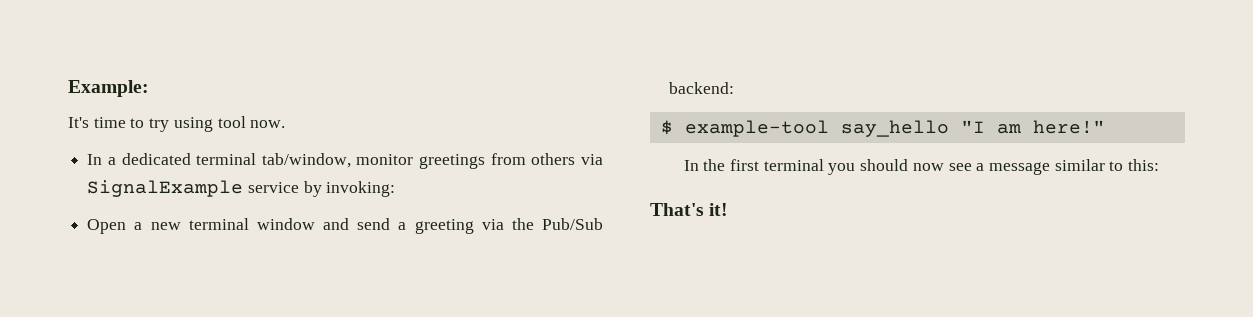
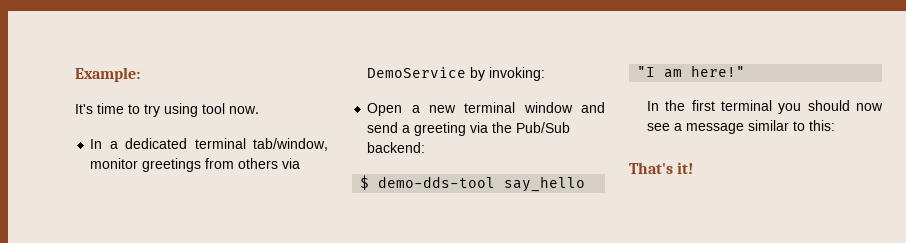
- In a dedicated terminal tab/window, monitor greetings from others via SignalExample service by invoking:
+ In a dedicated terminal tab/window, monitor greetings from others via DemoService by invoking:
- $ example-tool say_hello "I am here!"
+ $ demo-dds-tool say_hello "I am here!"

